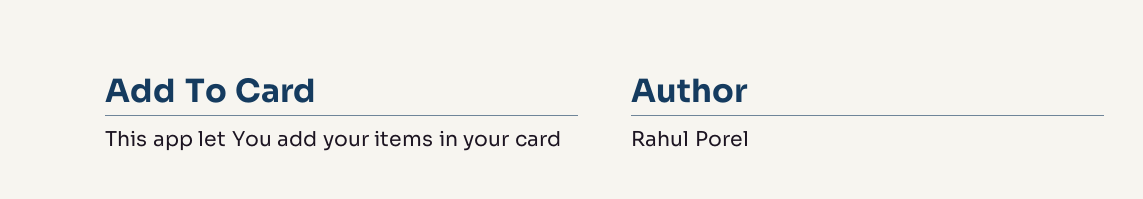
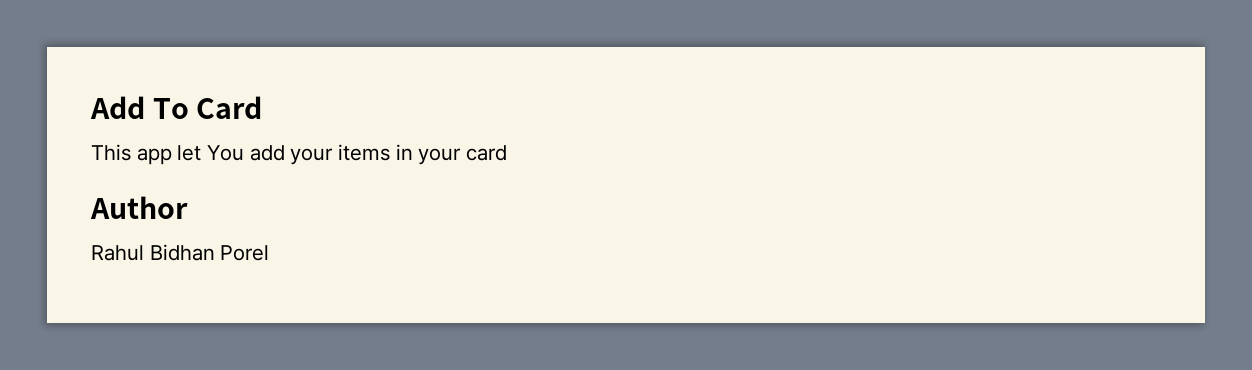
- Rahul Porel
+ Rahul Bidhan Porel

